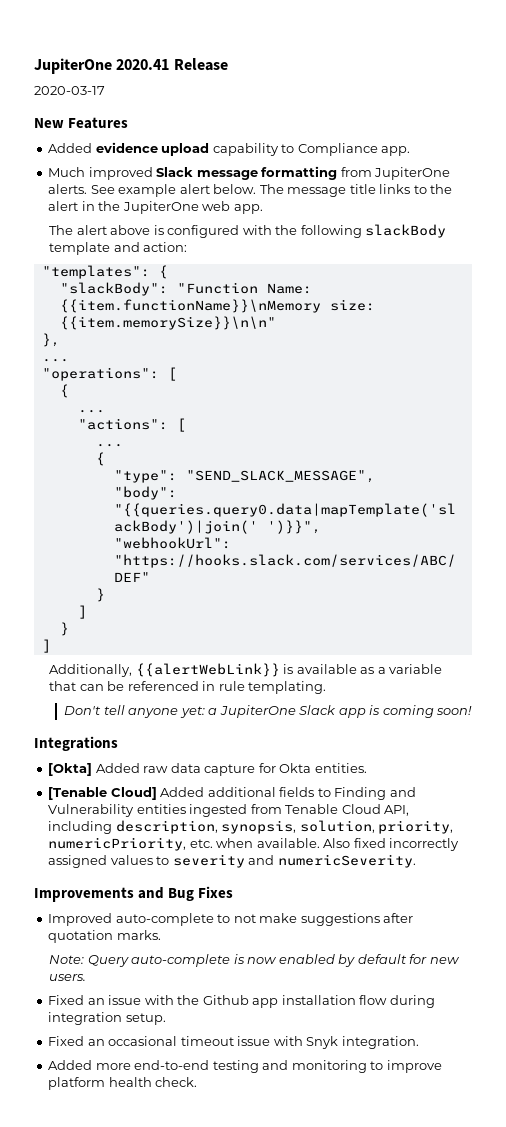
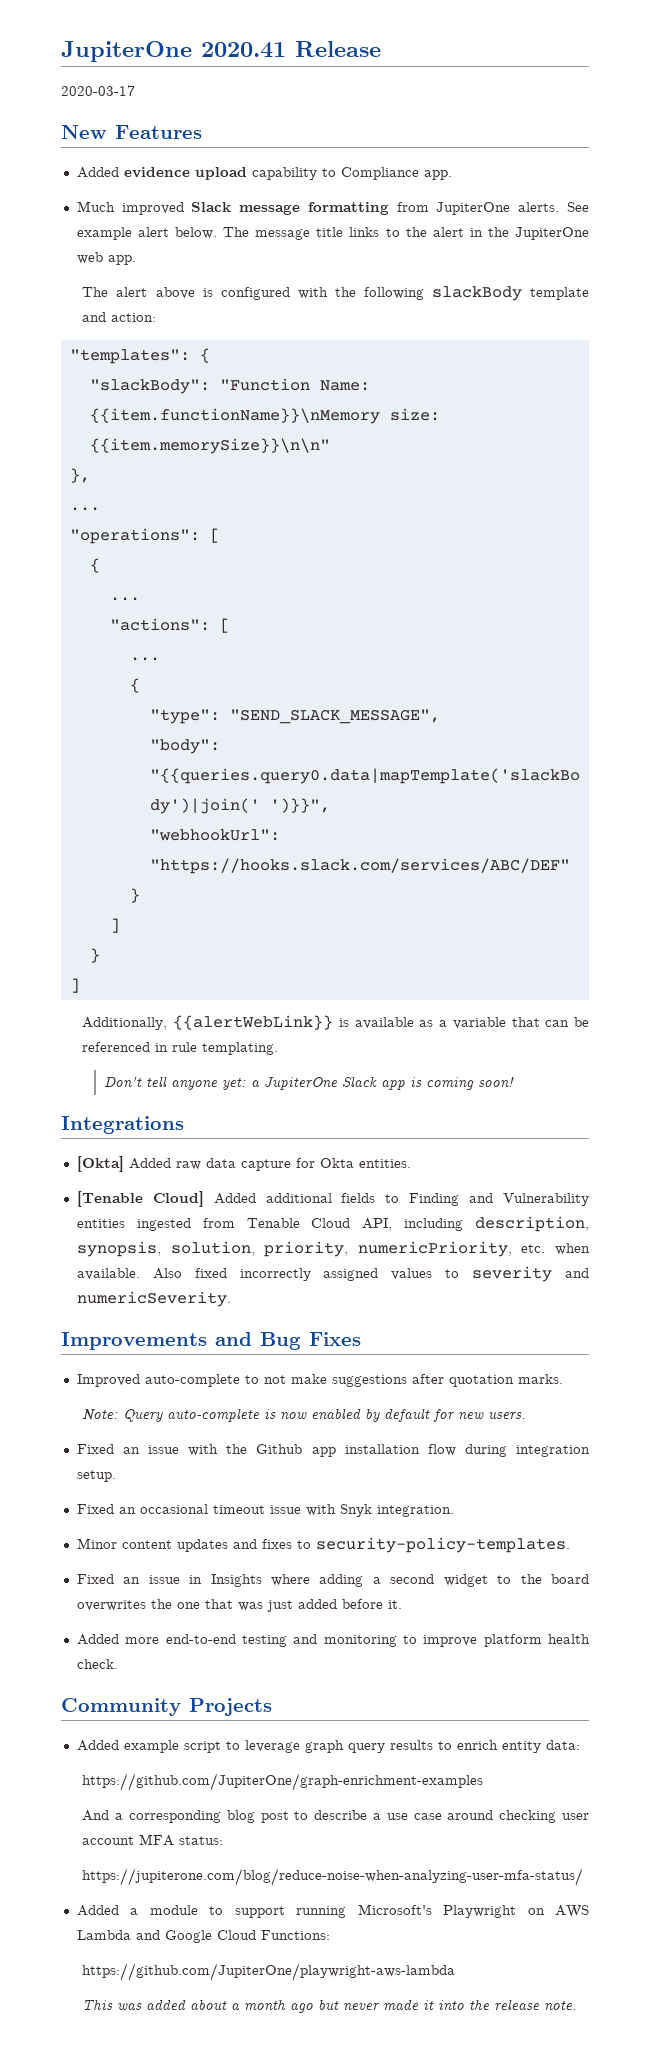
+ Minor content updates and fixes to security-policy-templates.
+ Fixed an issue in Insights where adding a second widget to the board overwrites the one that was just added before it.
+ Community Projects
+ Added example script to leverage graph query results to enrich entity data:
+ https://github.com/JupiterOne/graph-enrichment-examples
+ And a corresponding blog post to describe a use case around checking user account MFA status:
+ https://jupiterone.com/blog/reduce-noise-when-analyzing-user-mfa-status/
+ Added a module to support running Microsoft's Playwright on AWS Lambda and Google Cloud Functions:
+ https://github.com/JupiterOne/playwright-aws-lambda
+ This was added about a month ago but never made it into the release note.

